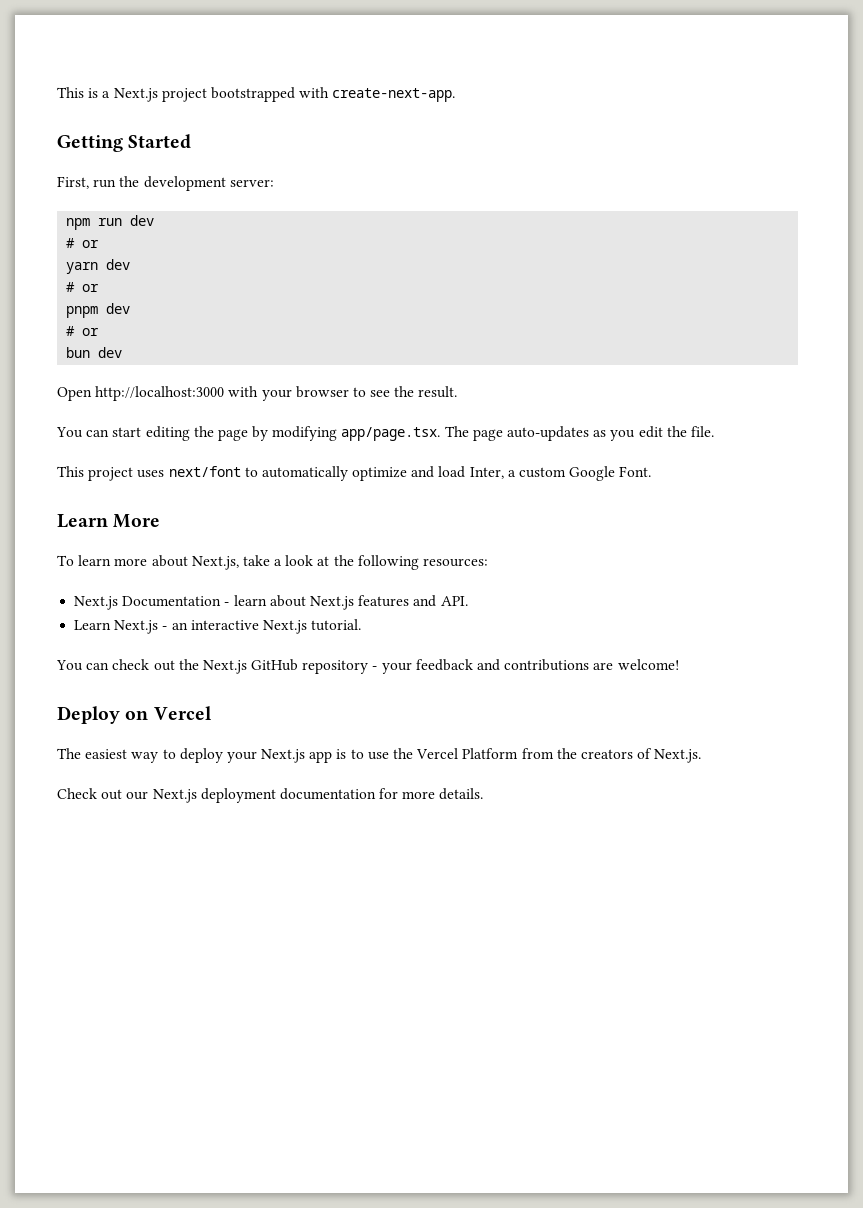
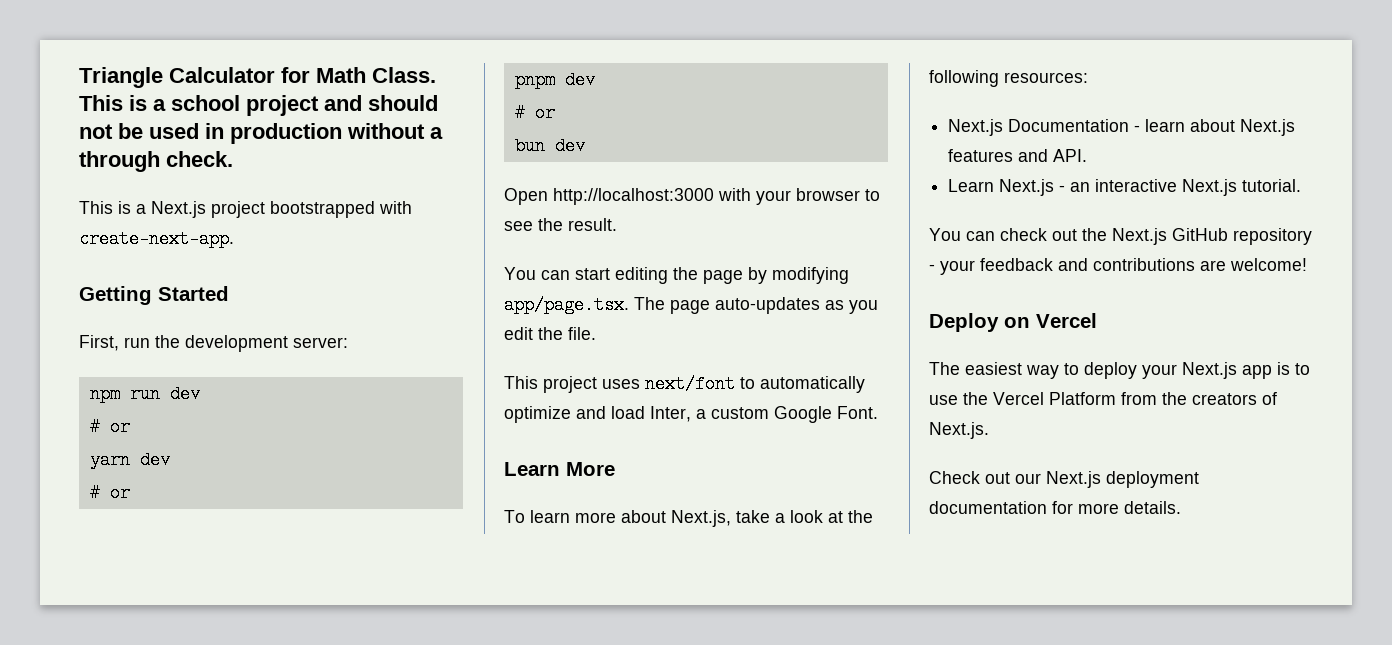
+ Triangle Calculator for Math Class. This is a school project and should not be used in production without a through check.

